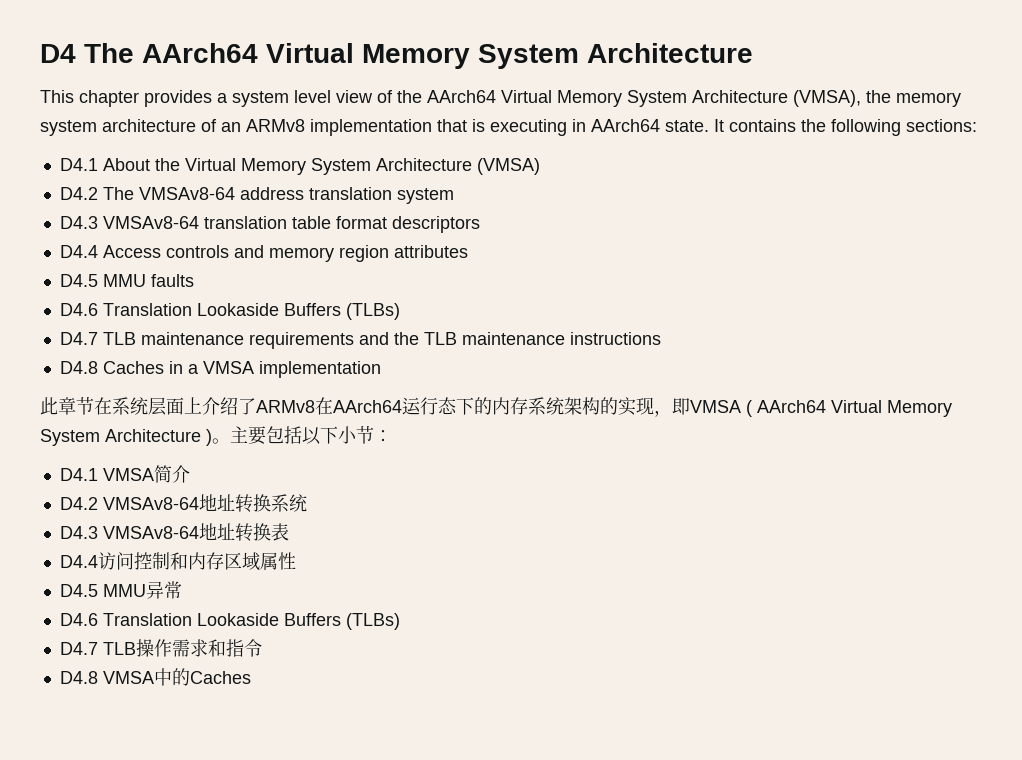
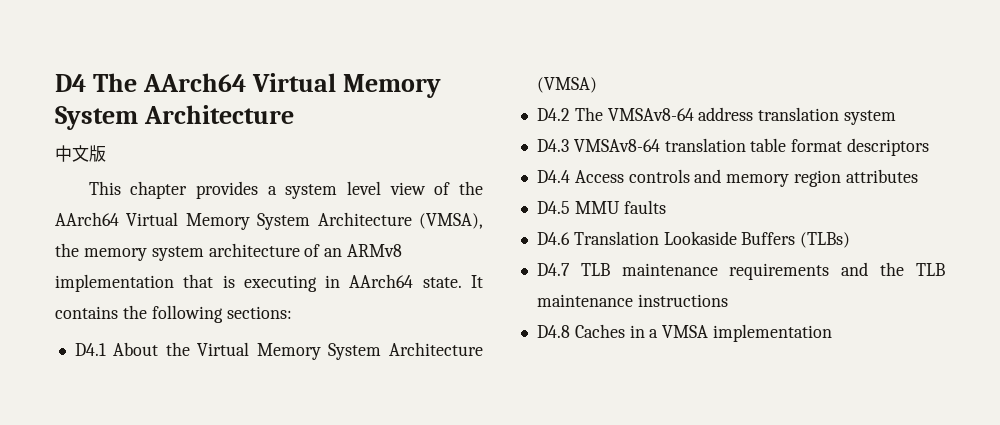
+ 中文版
- 此章节在系统层面上介绍了ARMv8在AArch64运行态下的内存系统架构的实现，即VMSA ( AArch64 Virtual Memory System Architecture )。主要包括以下小节：
- D4.1 VMSA简介
- D4.2 VMSAv8-64地址转换系统
- D4.3 VMSAv8-64地址转换表
- D4.4访问控制和内存区域属性
- D4.5 MMU异常
- D4.6 Translation Lookaside Buffers (TLBs)
- D4.7 TLB操作需求和指令
- D4.8 VMSA中的Caches

